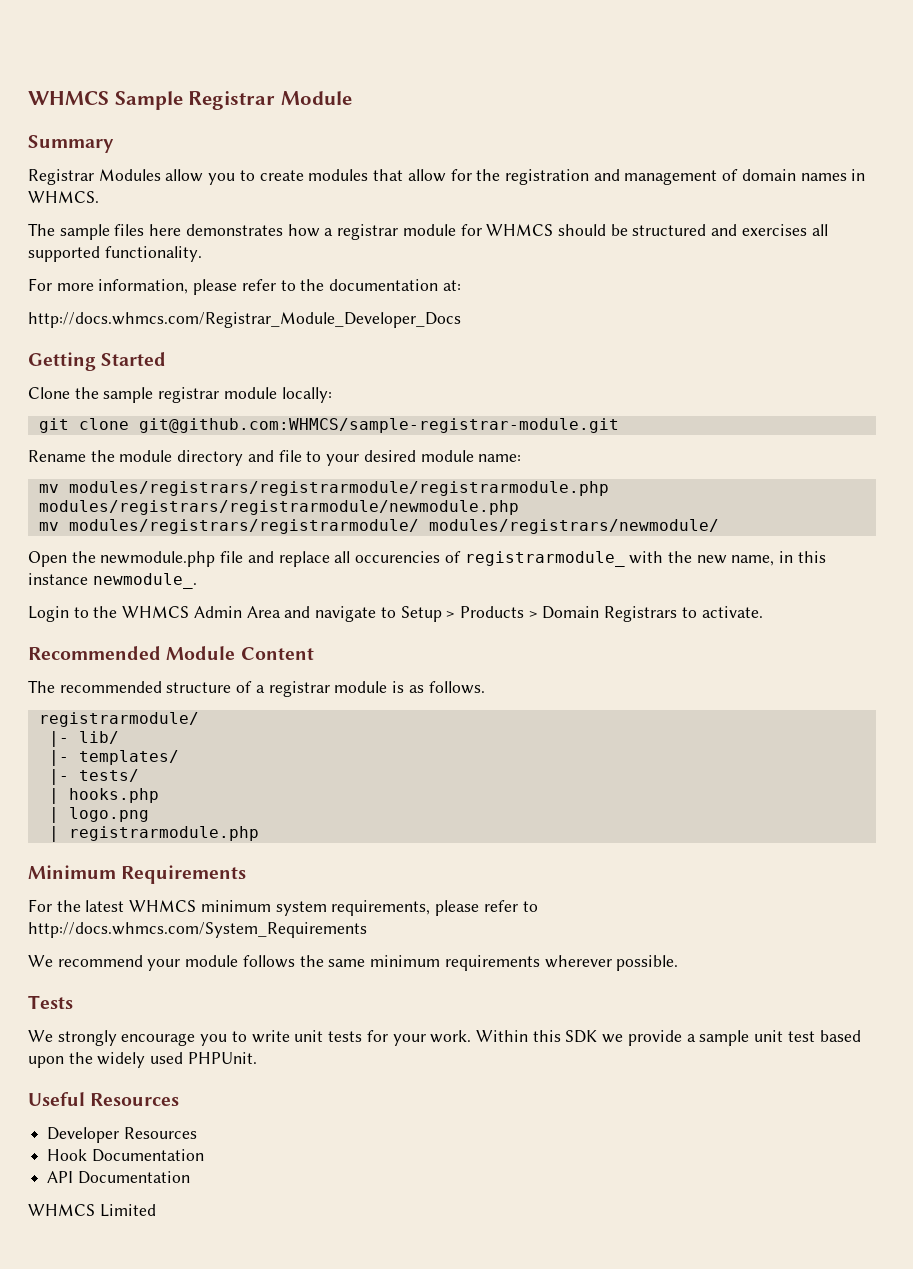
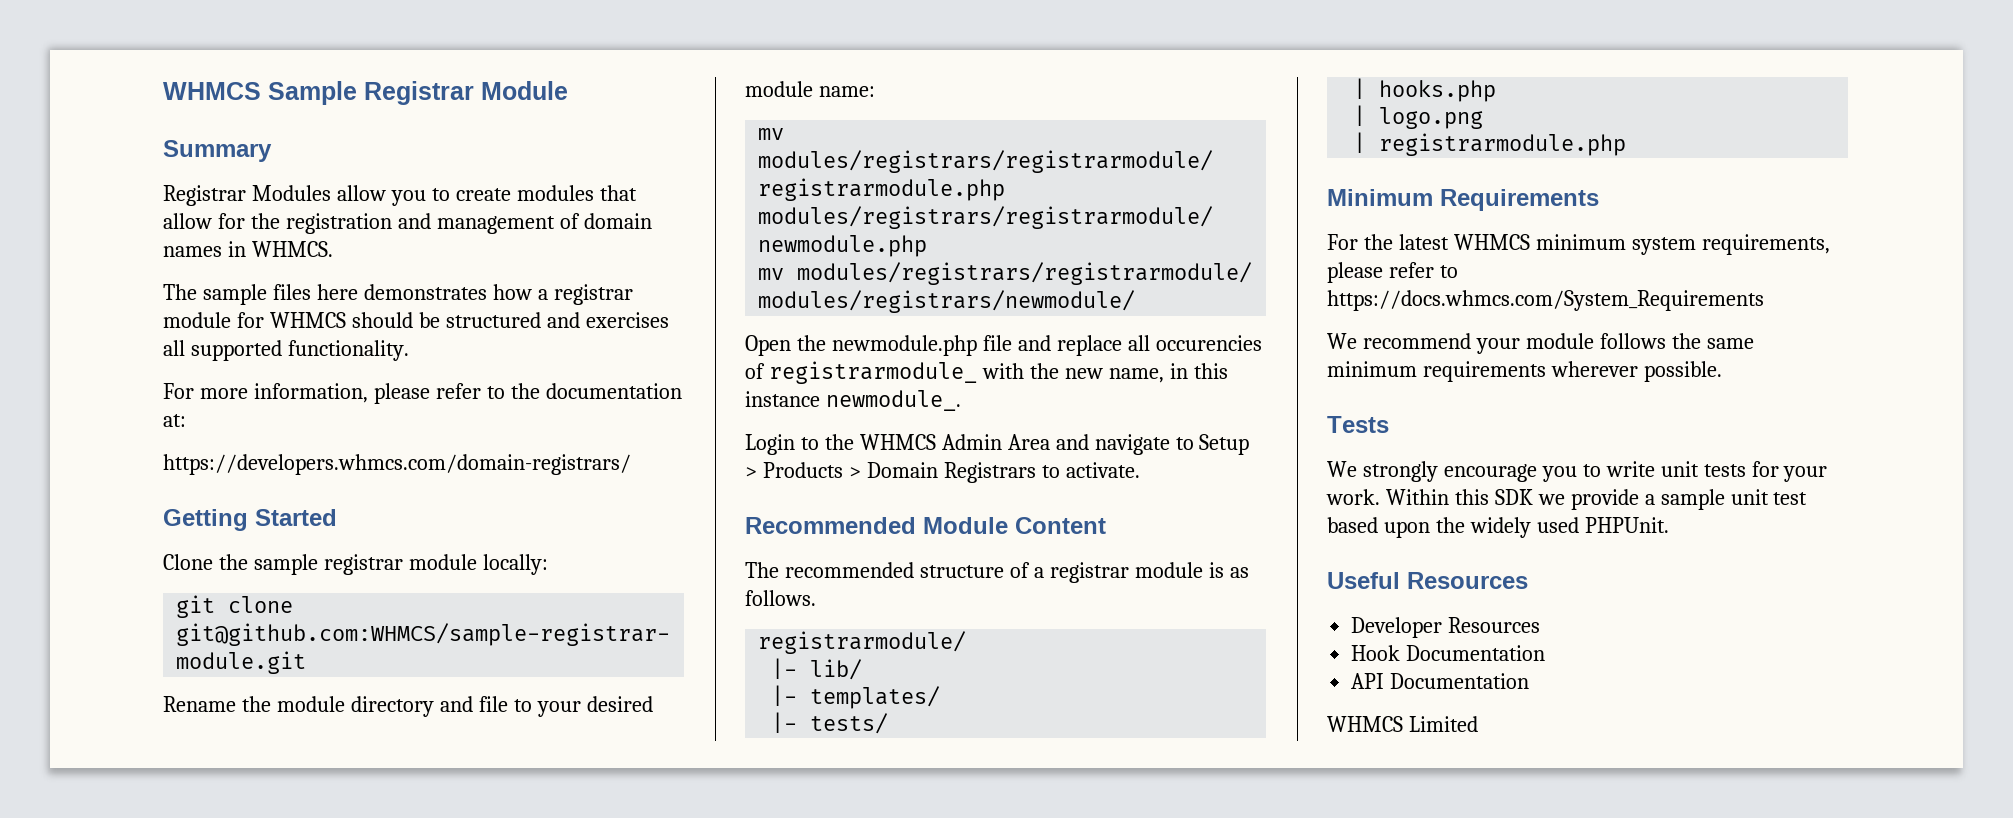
- http://docs.whmcs.com/Registrar_Module_Developer_Docs
+ https://developers.whmcs.com/domain-registrars/
- For the latest WHMCS minimum system requirements, please refer to http://docs.whmcs.com/System_Requirements
+ For the latest WHMCS minimum system requirements, please refer to https://docs.whmcs.com/System_Requirements

